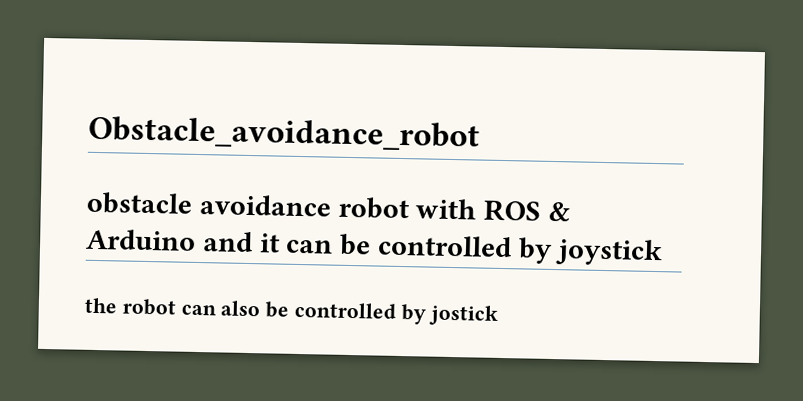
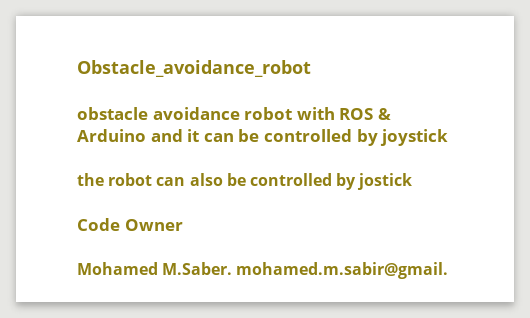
+ Code Owner
+ Mohamed M.Saber. mohamed.m.sabir@gmail.

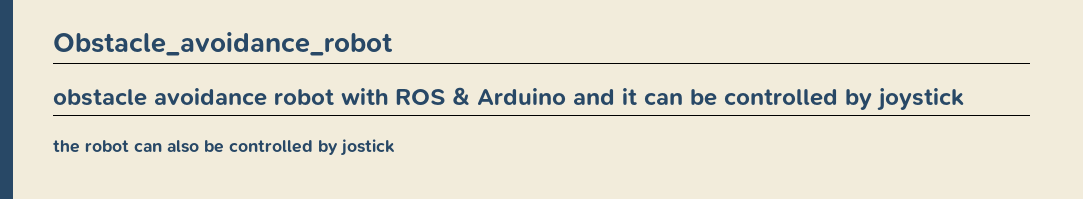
- Code Owner
- Mohamed M.Saber. mohamed.m.sabir@gmail.

